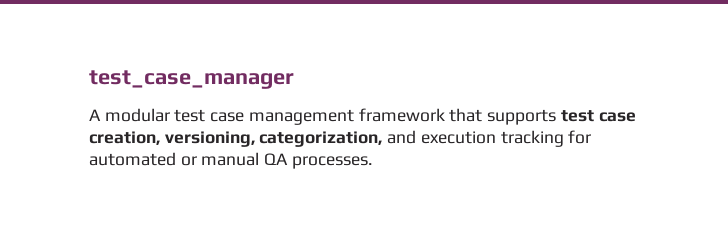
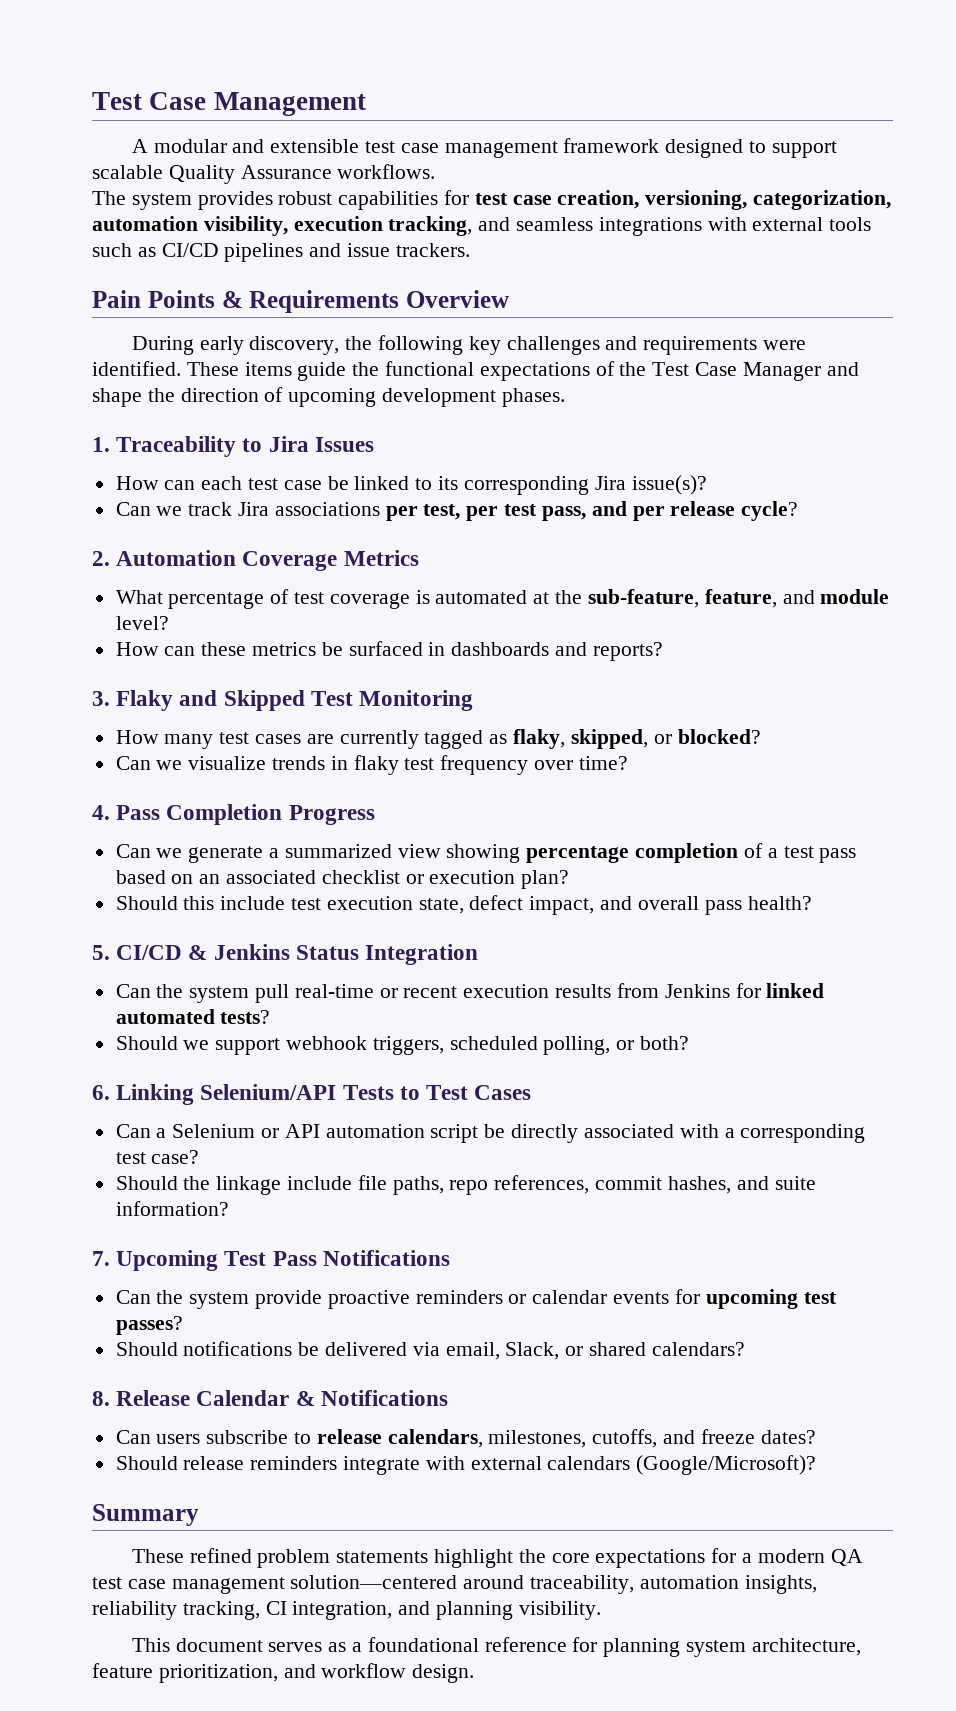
- test_case_manager
+ Test Case Management
- A modular test case management framework that supports test case creation, versioning, categorization, and execution tracking for automated or manual QA processes.
+ A modular and extensible test case management framework designed to support scalable Quality Assurance workflows.
+ The system provides robust capabilities for test case creation, versioning, categorization, automation visibility, execution tracking, and seamless integrations with external tools such as CI/CD pipelines and issue trackers.
+ Pain Points & Requirements Overview
+ During early discovery, the following key challenges and requirements were identified. These items guide the functional expectations of the Test Case Manager and shape the direction of upcoming development phases.
+ 1. Traceability to Jira Issues
+ How can each test case be linked to its corresponding Jira issue(s)?
+ Can we track Jira associations per test, per test pass, and per release cycle?
+ 2. Automation Coverage Metrics
+ What percentage of test coverage is automated at the sub-feature, feature, and module level?
+ How can these metrics be surfaced in dashboards and reports?
+ 3. Flaky and Skipped Test Monitoring
+ How many test cases are currently tagged as flaky, skipped, or blocked?
+ Can we visualize trends in flaky test frequency over time?
+ 4. Pass Completion Progress
+ Can we generate a summarized view showing percentage completion of a test pass based on an associated checklist or execution plan?
+ Should this include test execution state, defect impact, and overall pass health?
+ 5. CI/CD & Jenkins Status Integration
+ Can the system pull real-time or recent execution results from Jenkins for linked automated tests?
+ Should we support webhook triggers, scheduled polling, or both?
+ 6. Linking Selenium/API Tests to Test Cases
+ Can a Selenium or API automation script be directly associated with a corresponding test case?
+ Should the linkage include file paths, repo references, commit hashes, and suite information?
+ 7. Upcoming Test Pass Notifications
+ Can the system provide proactive reminders or calendar events for upcoming test passes?
+ Should notifications be delivered via email, Slack, or shared calendars?
+ 8. Release Calendar & Notifications
+ Can users subscribe to release calendars, milestones, cutoffs, and freeze dates?
+ Should release reminders integrate with external calendars (Google/Microsoft)?
+ Summary
+ These refined problem statements highlight the core expectations for a modern QA test case management solution—centered around traceability, automation insights, reliability tracking, CI integration, and planning visibility.
+ This document serves as a foundational reference for planning system architecture, feature prioritization, and workflow design.

